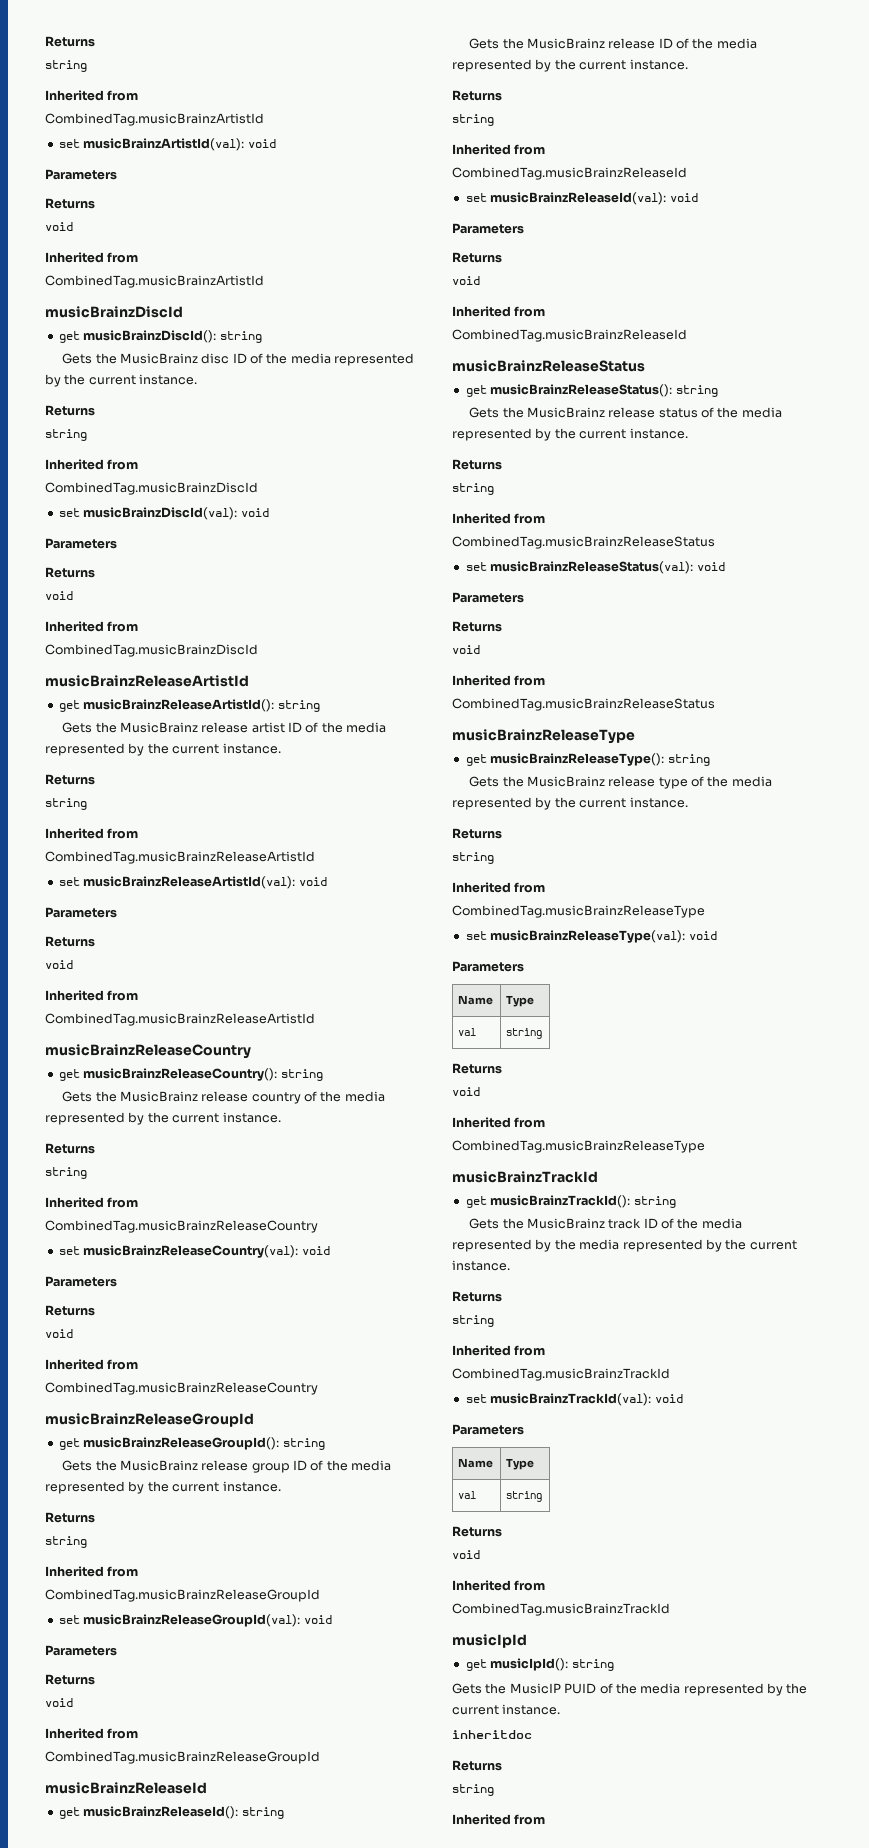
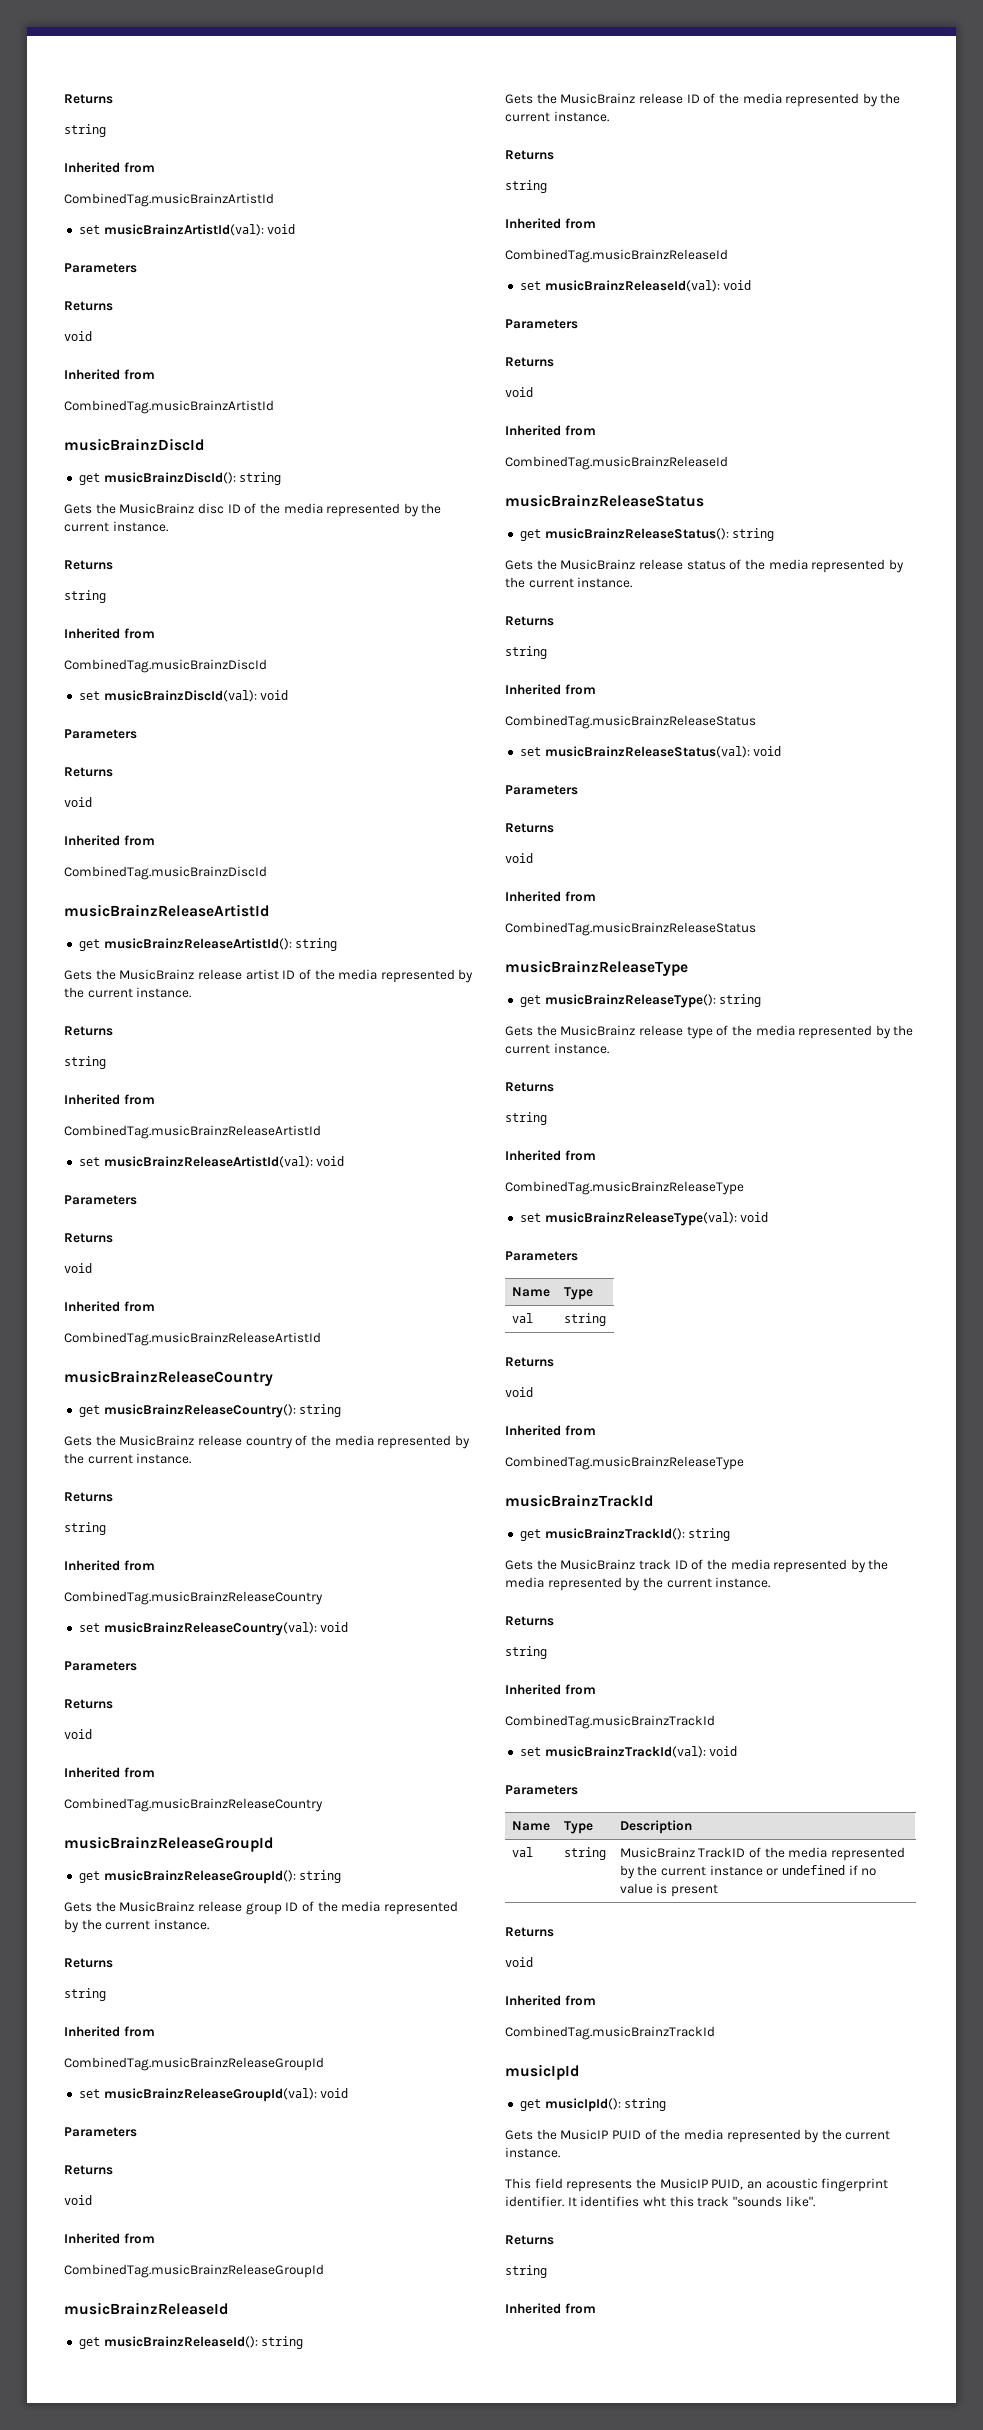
  set musicBrainzTrackId(val): void
  Parameters
- Name | Type
- val | string
+ Name | Type | Description
+ val | string | MusicBrainz TrackID of the media represented by the current instance or undefined if no value is present
- inheritdoc
+ This field represents the MusicIP PUID, an acoustic fingerprint identifier. It identifies wht this track "sounds like".

